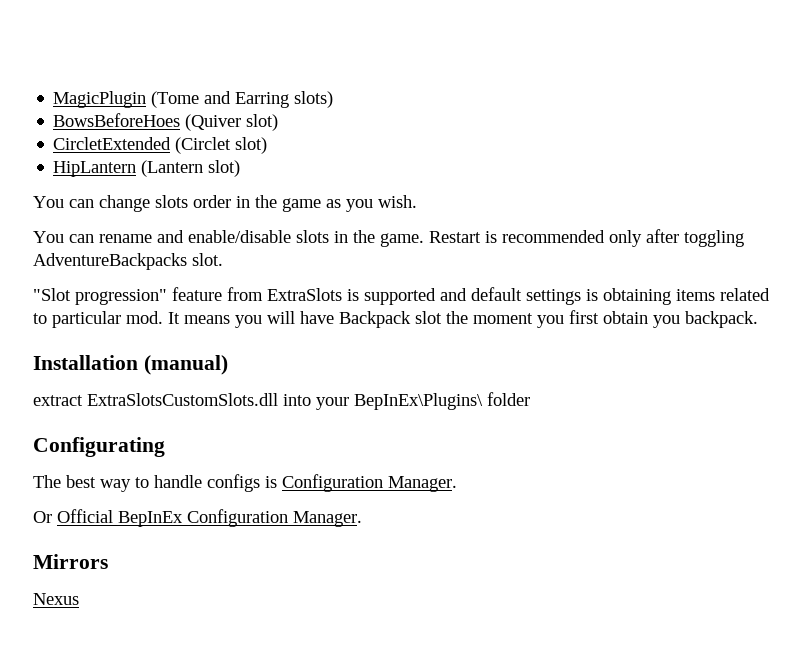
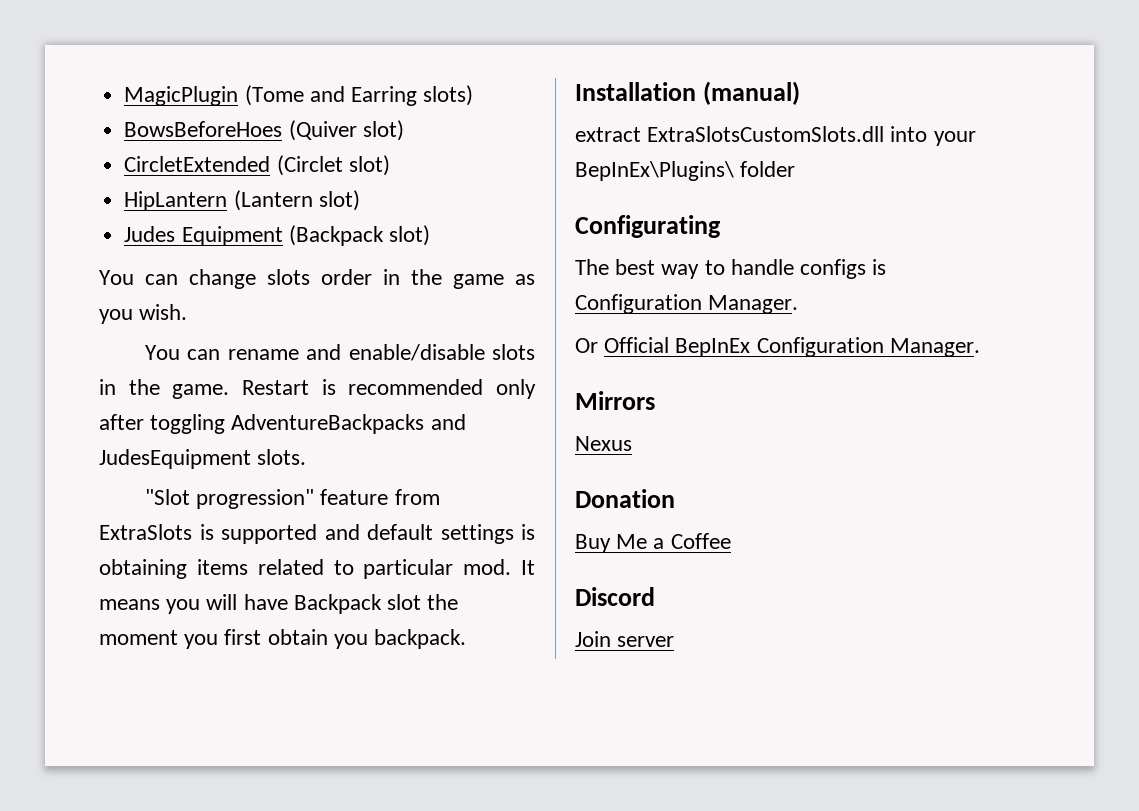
+ Judes Equipment (Backpack slot)
- Restart is recommended only after toggling AdventureBackpacks slot.
+ Restart is recommended only after toggling AdventureBackpacks and JudesEquipment slots.
+ Donation
+ Buy Me a Coffee
+ Discord
+ Join server

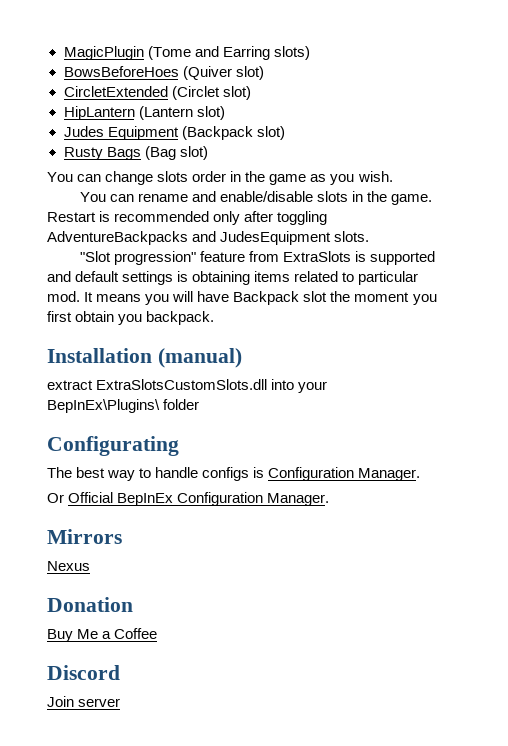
+ Rusty Bags (Bag slot)

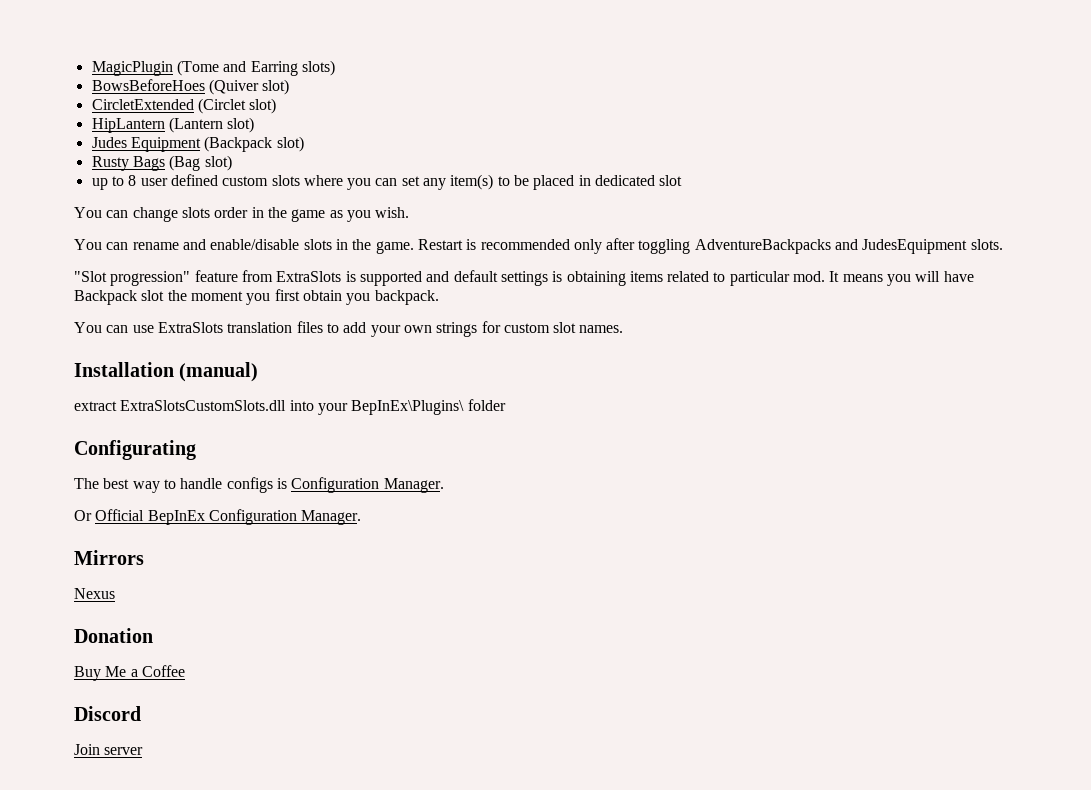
+ up to 8 user defined custom slots where you can set any item(s) to be placed in dedicated slot
+ You can use ExtraSlots translation files to add your own strings for custom slot names.

